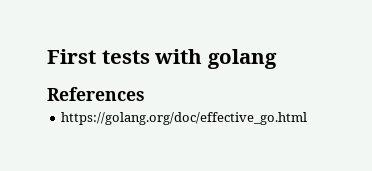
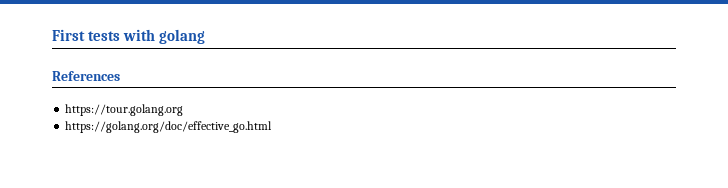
+ https://tour.golang.org

